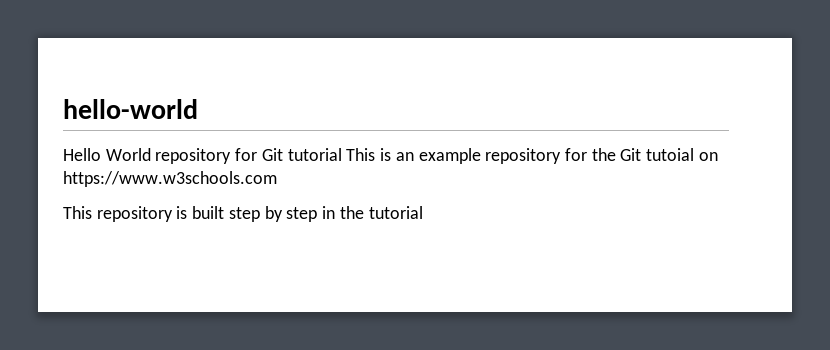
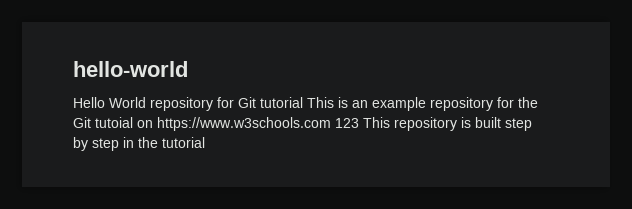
- Hello World repository for Git tutorial This is an example repository for the Git tutoial on https://www.w3schools.com
- This repository is built step by step in the tutorial
+ Hello World repository for Git tutorial This is an example repository for the Git tutoial on https://www.w3schools.com 123 This repository is built step by step in the tutorial

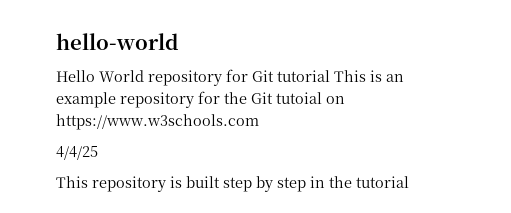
- Hello World repository for Git tutorial This is an example repository for the Git tutoial on https://www.w3schools.com 123 This repository is built step by step in the tutorial
+ Hello World repository for Git tutorial This is an example repository for the Git tutoial on https://www.w3schools.com
+ 4/4/25
+ This repository is built step by step in the tutorial

